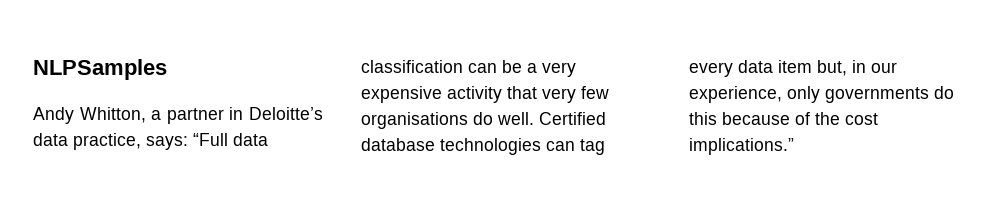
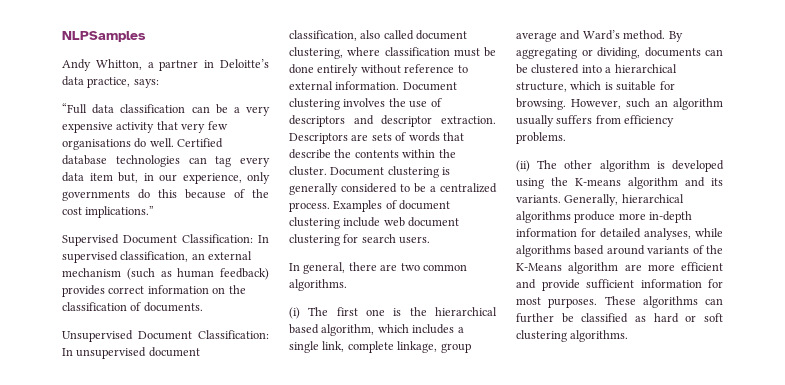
- Andy Whitton, a partner in Deloitte’s data practice, says: “Full data classification can be a very expensive activity that very few organisations do well.
+ Andy Whitton, a partner in Deloitte’s data practice, says:
+ “Full data classification can be a very expensive activity that very few organisations do well.
+ Supervised Document Classification: In supervised classification, an external mechanism (such as human feedback) provides correct information on the classification of documents.
+ Unsupervised Document Classification: In unsupervised document classification, also called document clustering, where classification must be done entirely without reference to external information. Document clustering involves the use of descriptors and descriptor extraction. Descriptors are sets of words that describe the contents within the cluster. Document clustering is generally considered to be a centralized process. Examples of document clustering include web document clustering for search users.
+ In general, there are two common algorithms.
+ (i) The first one is the hierarchical based algorithm, which includes a single link, complete linkage, group average and Ward’s method. By aggregating or dividing, documents can be clustered into a hierarchical structure, which is suitable for browsing. However, such an algorithm usually suffers from efficiency problems.
+ (ii) The other algorithm is developed using the K-means algorithm and its variants. Generally, hierarchical algorithms produce more in-depth information for detailed analyses, while algorithms based around variants of the K-Means algorithm are more efficient and provide sufficient information for most purposes. These algorithms can further be classified as hard or soft clustering algorithms.

